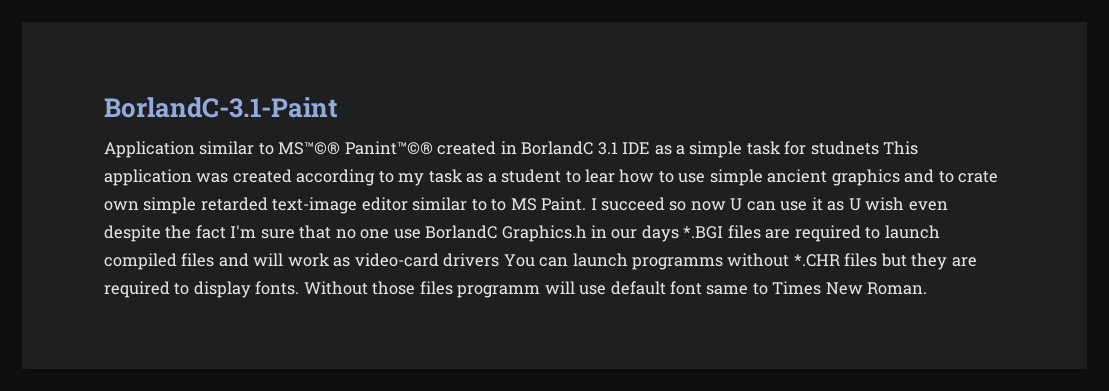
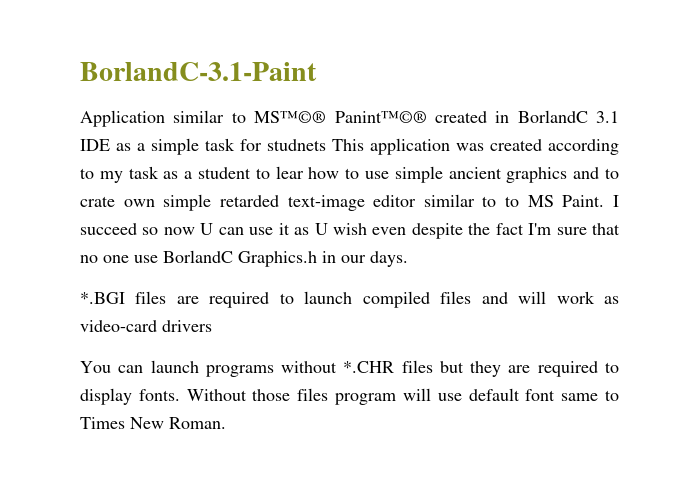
- I succeed so now U can use it as U wish even despite the fact I'm sure that no one use BorlandC Graphics.h in our days *.BGI files are required to launch compiled files and will work as video-card drivers You can launch programms without *.CHR files but they are required to display fonts.
+ I succeed so now U can use it as U wish even despite the fact I'm sure that no one use BorlandC Graphics.h in our days.
+ *.BGI files are required to launch compiled files and will work as video-card drivers
+ You can launch programs without *.CHR files but they are required to display fonts.
- Without those files programm will use default font same to Times New Roman.
+ Without those files program will use default font same to Times New Roman.

